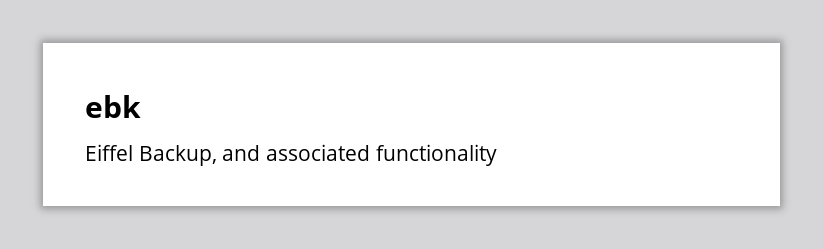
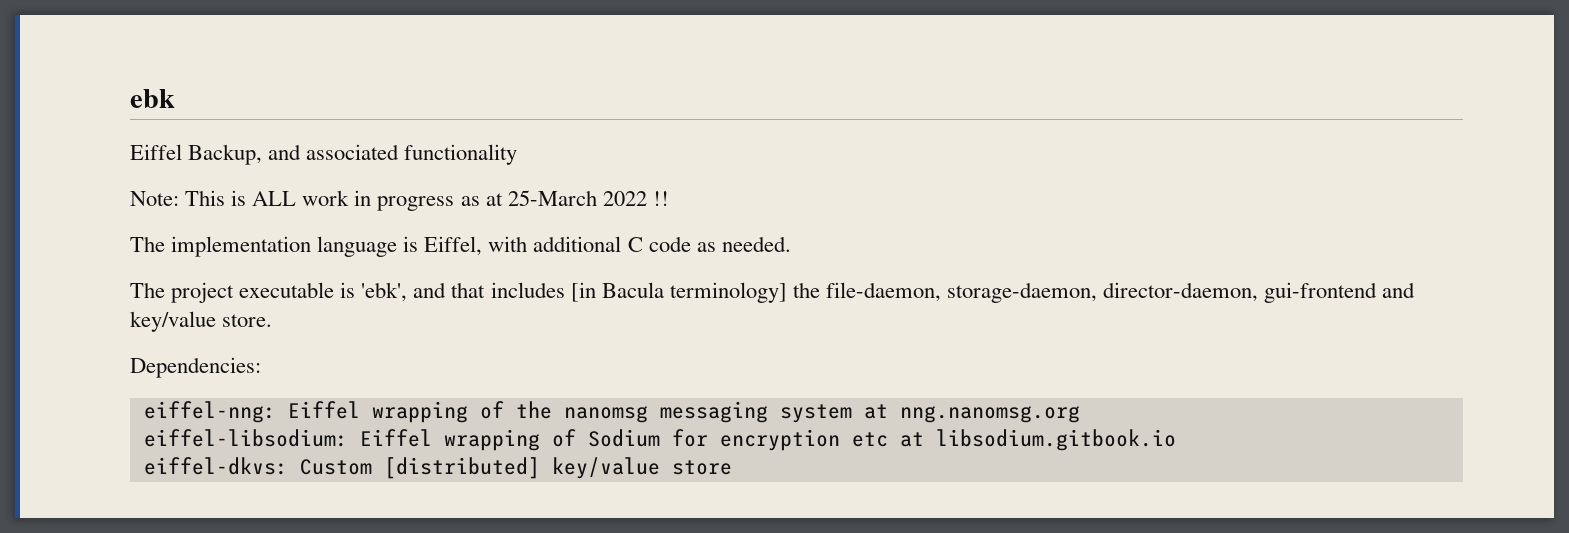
+ Note: This is ALL work in progress as at 25-March 2022 !!
+ The implementation language is Eiffel, with additional C code as needed.
+ The project executable is 'ebk', and that includes [in Bacula terminology] the file-daemon, storage-daemon, director-daemon, gui-frontend and key/value store.
+ Dependencies:
+ eiffel-nng: Eiffel wrapping of the nanomsg messaging system at nng.nanomsg.org
+ eiffel-libsodium: Eiffel wrapping of Sodium for encryption etc at libsodium.gitbook.io
+ eiffel-dkvs: Custom [distributed] key/value store

